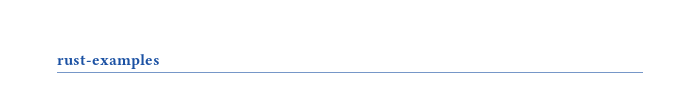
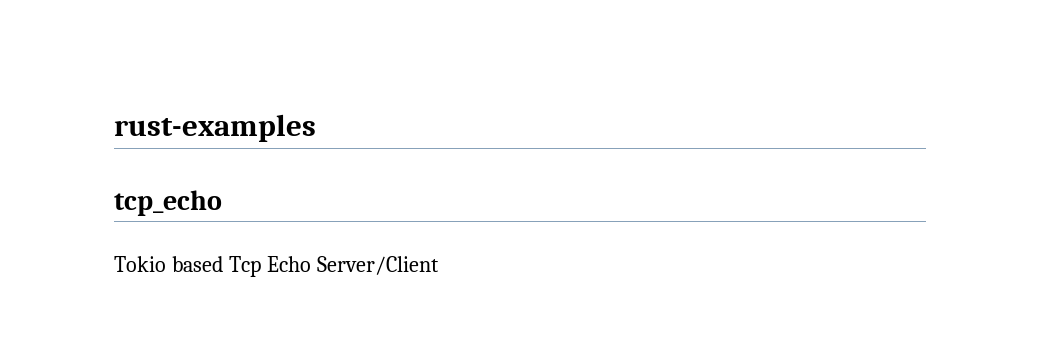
+ tcp_echo
+ Tokio based Tcp Echo Server/Client

